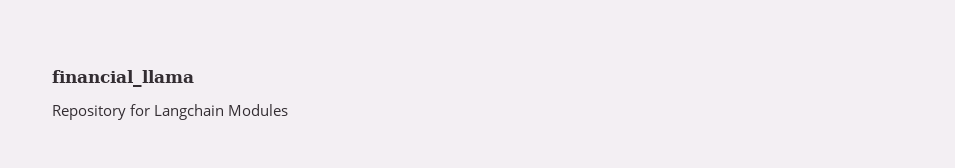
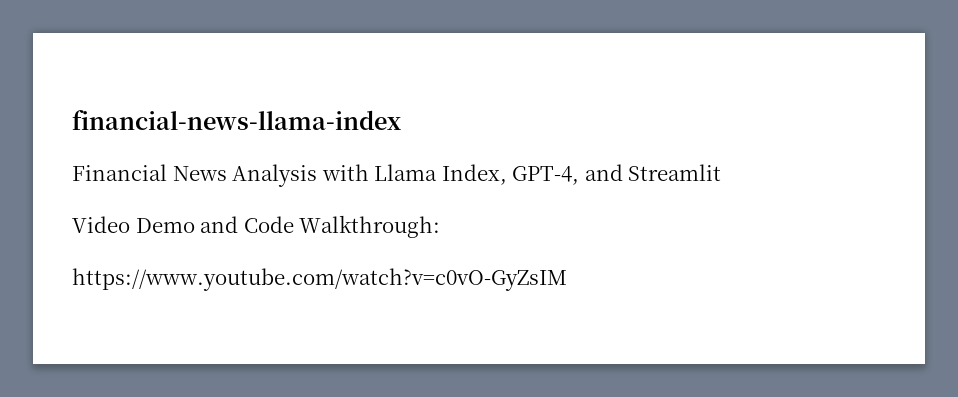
- financial_llama
- Repository for Langchain Modules
+ financial-news-llama-index
+ Financial News Analysis with Llama Index, GPT-4, and Streamlit
+ Video Demo and Code Walkthrough:
+ https://www.youtube.com/watch?v=c0vO-GyZsIM

